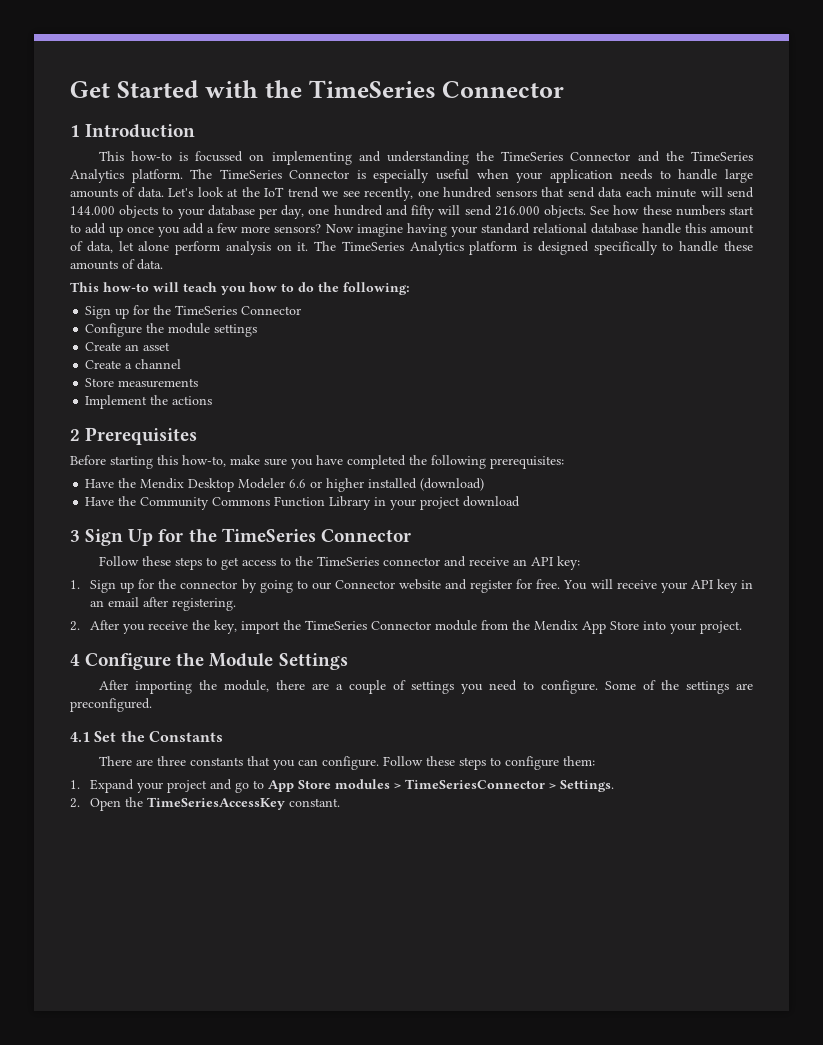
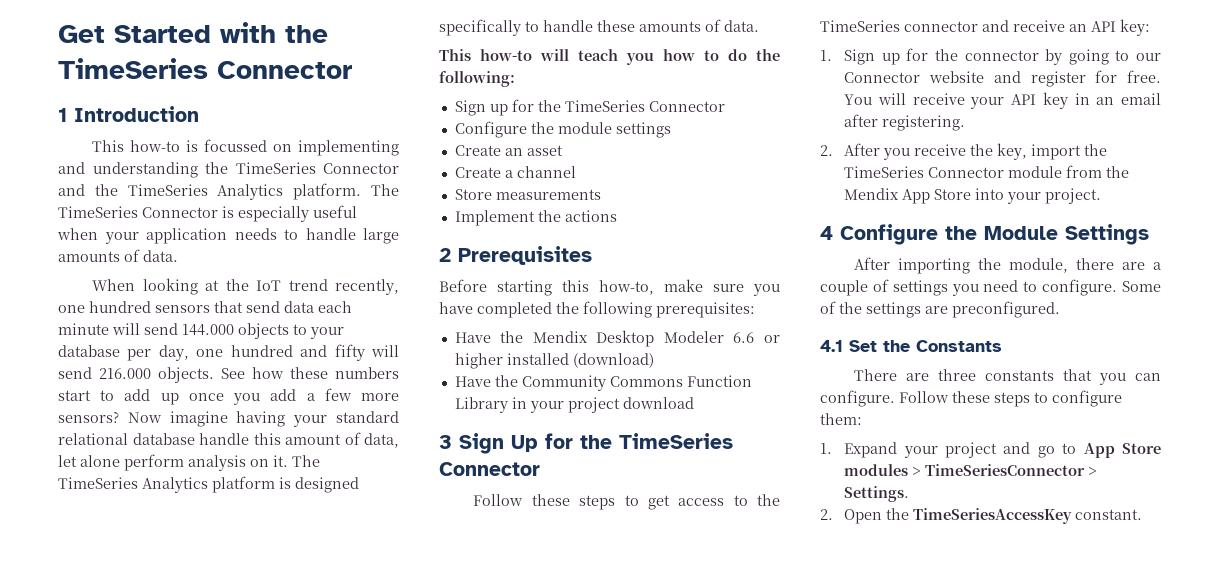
- The TimeSeries Connector is especially useful when your application needs to handle large amounts of data. Let's look at the IoT trend we see recently, one hundred sensors that send data each minute will send 144.000 objects to your database per day, one hundred and fifty will send 216.000 objects.
+ The TimeSeries Connector is especially useful when your application needs to handle large amounts of data.
+ When looking at the IoT trend recently, one hundred sensors that send data each minute will send 144.000 objects to your database per day, one hundred and fifty will send 216.000 objects.

